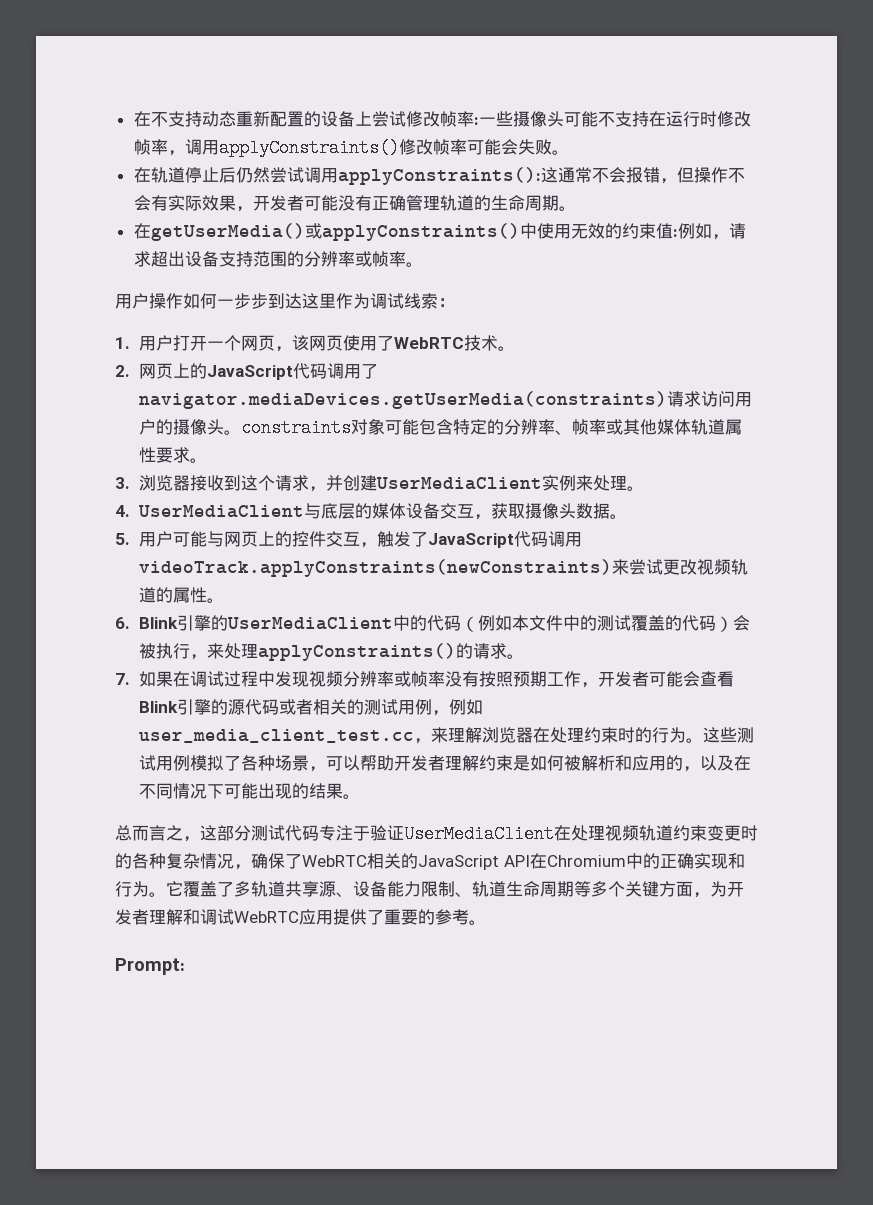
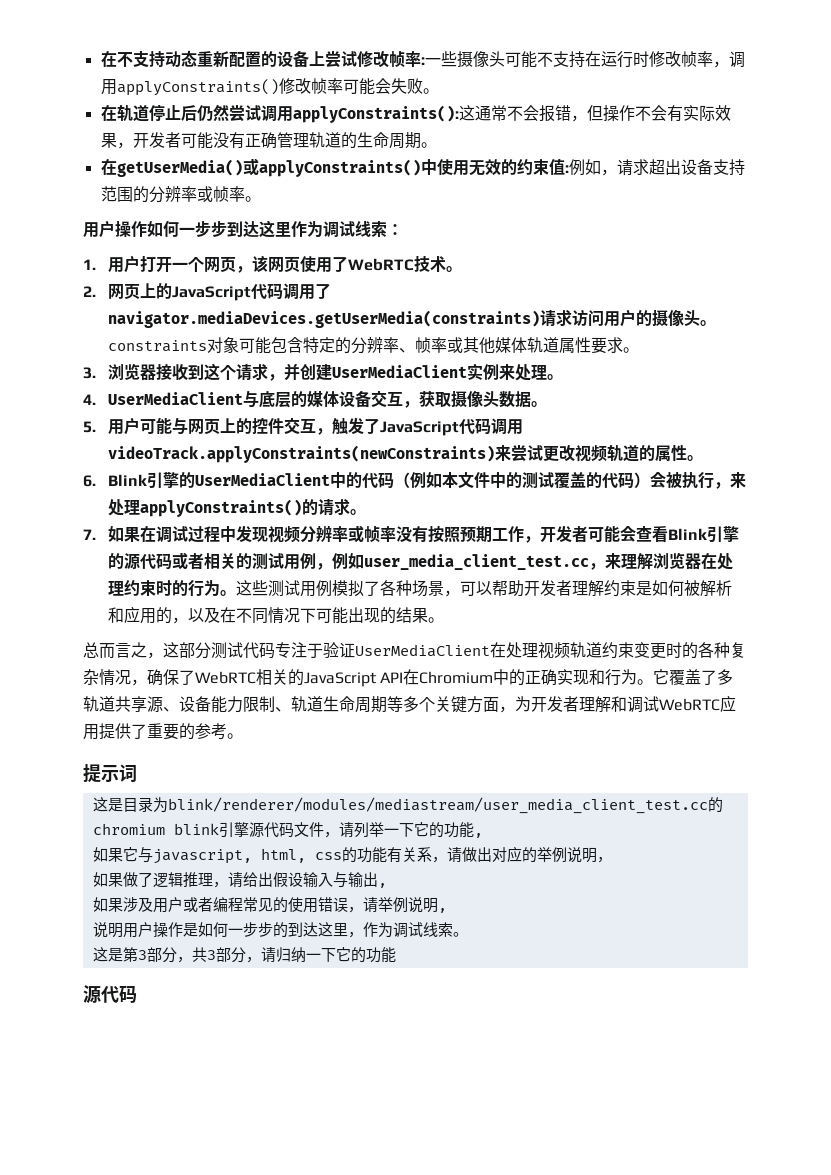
- Prompt:
+ 提示词
+ 这是目录为blink/renderer/modules/mediastream/user_media_client_test.cc的chromium blink引擎源代码文件，请列举一下它的功能,
+ 如果它与javascript, html, css的功能有关系，请做出对应的举例说明，
+ 如果做了逻辑推理，请给出假设输入与输出,
+ 如果涉及用户或者编程常见的使用错误，请举例说明,
+ 说明用户操作是如何一步步的到达这里，作为调试线索。
+ 这是第3部分，共3部分，请归纳一下它的功能
+ 源代码

